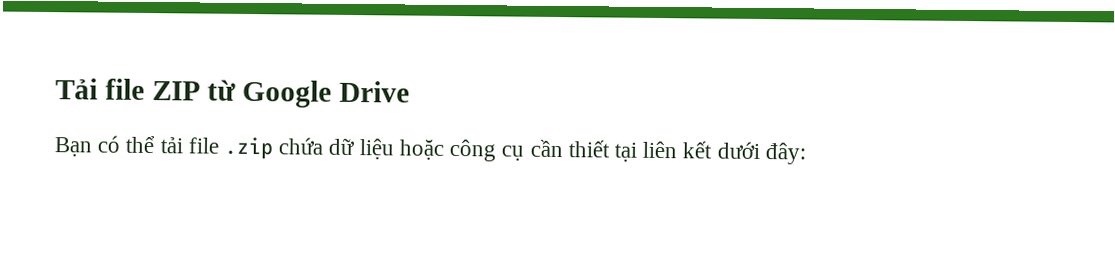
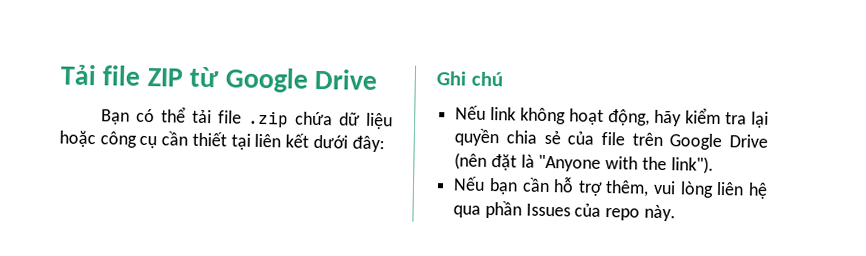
+ Ghi chú
+ Nếu link không hoạt động, hãy kiểm tra lại quyền chia sẻ của file trên Google Drive (nên đặt là "Anyone with the link").
+ Nếu bạn cần hỗ trợ thêm, vui lòng liên hệ qua phần Issues của repo này.

